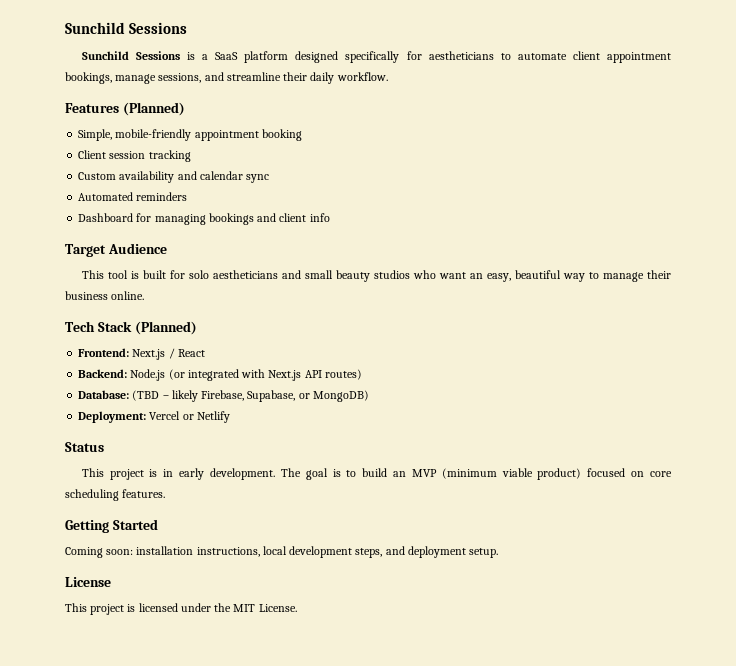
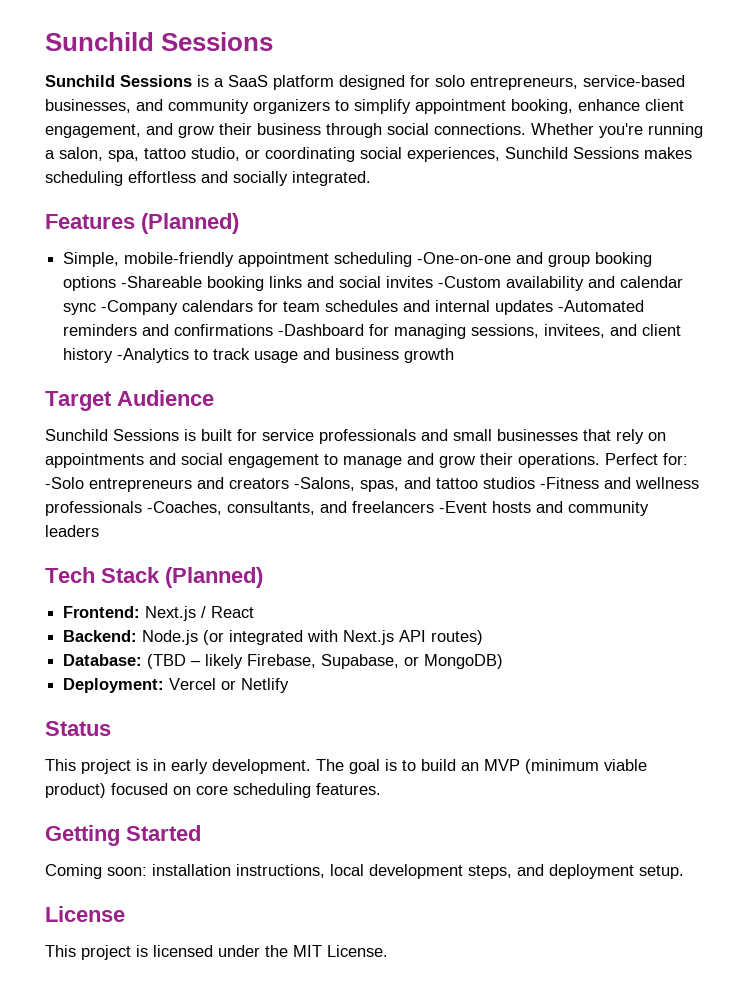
- Sunchild Sessions is a SaaS platform designed specifically for aestheticians to automate client appointment bookings, manage sessions, and streamline their daily workflow.
+ Sunchild Sessions is a SaaS platform designed for solo entrepreneurs, service-based businesses, and community organizers to simplify appointment booking, enhance client engagement, and grow their business through social connections. Whether you're running a salon, spa, tattoo studio, or coordinating social experiences, Sunchild Sessions makes scheduling effortless and socially integrated.
- Simple, mobile-friendly appointment booking
- Client session tracking
- Custom availability and calendar sync
- Automated reminders
- Dashboard for managing bookings and client info
+ Simple, mobile-friendly appointment scheduling -One-on-one and group booking options -Shareable booking links and social invites -Custom availability and calendar sync -Company calendars for team schedules and internal updates -Automated reminders and confirmations -Dashboard for managing sessions, invitees, and client history -Analytics to track usage and business growth
- This tool is built for solo aestheticians and small beauty studios who want an easy, beautiful way to manage their business online.
+ Sunchild Sessions is built for service professionals and small businesses that rely on appointments and social engagement to manage and grow their operations. Perfect for: -Solo entrepreneurs and creators -Salons, spas, and tattoo studios -Fitness and wellness professionals -Coaches, consultants, and freelancers -Event hosts and community leaders

